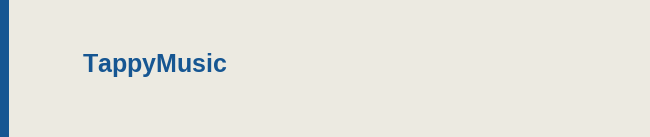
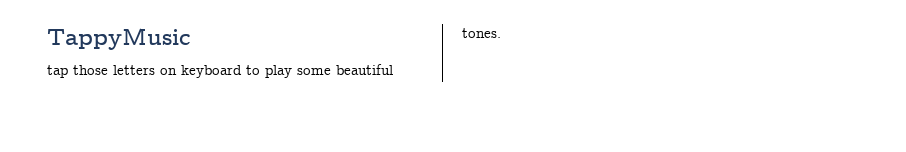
+ tap those letters on keyboard to play some beautiful tones.

